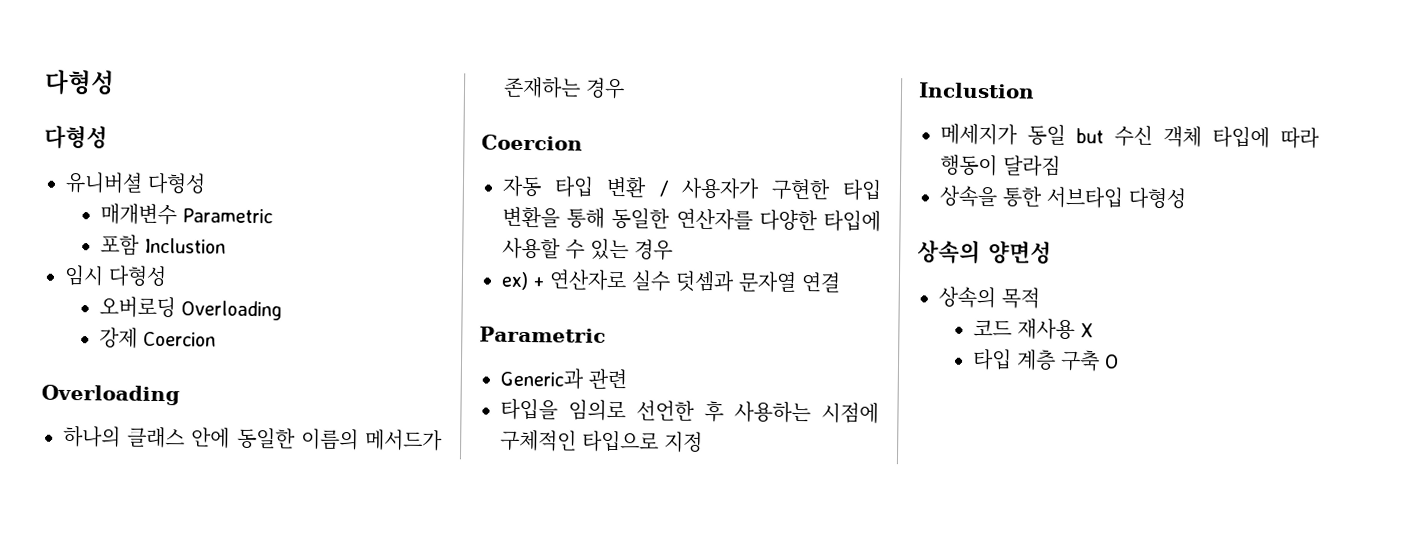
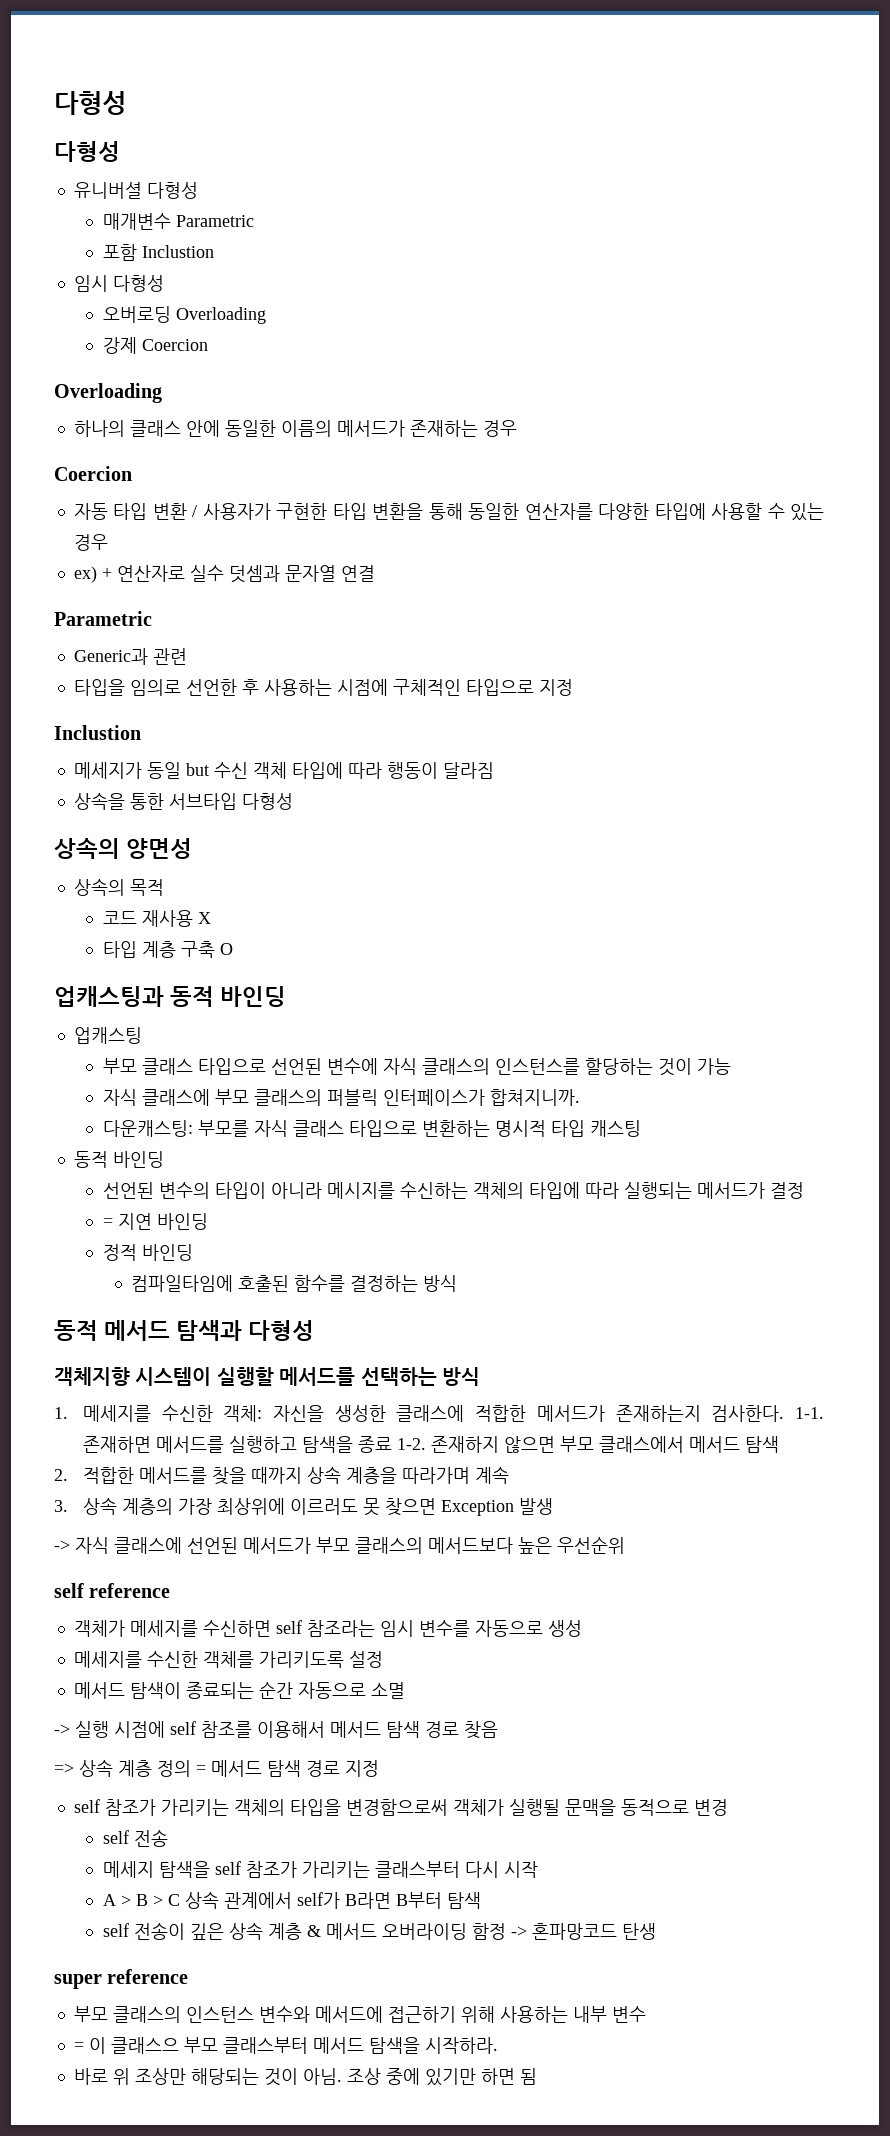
+ 업캐스팅과 동적 바인딩
+ 업캐스팅
+ 부모 클래스 타입으로 선언된 변수에 자식 클래스의 인스턴스를 할당하는 것이 가능
+ 자식 클래스에 부모 클래스의 퍼블릭 인터페이스가 합쳐지니까.
+ 다운캐스팅: 부모를 자식 클래스 타입으로 변환하는 명시적 타입 캐스팅
+ 동적 바인딩
+ 선언된 변수의 타입이 아니라 메시지를 수신하는 객체의 타입에 따라 실행되는 메서드가 결정
+ = 지연 바인딩
+ 정적 바인딩
+ 컴파일타임에 호출된 함수를 결정하는 방식
+ 동적 메서드 탐색과 다형성
+ 객체지향 시스템이 실행할 메서드를 선택하는 방식
+ 1. 메세지를 수신한 객체: 자신을 생성한 클래스에 적합한 메서드가 존재하는지 검사한다. 1-1. 존재하면 메서드를 실행하고 탐색을 종료 1-2. 존재하지 않으면 부모 클래스에서 메서드 탐색
+ 2. 적합한 메서드를 찾을 때까지 상속 계층을 따라가며 계속
+ 3. 상속 계층의 가장 최상위에 이르러도 못 찾으면 Exception 발생
+ -> 자식 클래스에 선언된 메서드가 부모 클래스의 메서드보다 높은 우선순위
+ self reference
+ 객체가 메세지를 수신하면 self 참조라는 임시 변수를 자동으로 생성
+ 메세지를 수신한 객체를 가리키도록 설정
+ 메서드 탐색이 종료되는 순간 자동으로 소멸
+ -> 실행 시점에 self 참조를 이용해서 메서드 탐색 경로 찾음
+ => 상속 계층 정의 = 메서드 탐색 경로 지정
+ self 참조가 가리키는 객체의 타입을 변경함으로써 객체가 실행될 문맥을 동적으로 변경
+ self 전송
+ 메세지 탐색을 self 참조가 가리키는 클래스부터 다시 시작
+ A > B > C 상속 관계에서 self가 B라면 B부터 탐색
+ self 전송이 깊은 상속 계층 & 메서드 오버라이딩 함정 -> 혼파망코드 탄생
+ super reference
+ 부모 클래스의 인스턴스 변수와 메서드에 접근하기 위해 사용하는 내부 변수
+ = 이 클래스으 부모 클래스부터 메서드 탐색을 시작하라.
+ 바로 위 조상만 해당되는 것이 아님. 조상 중에 있기만 하면 됨

